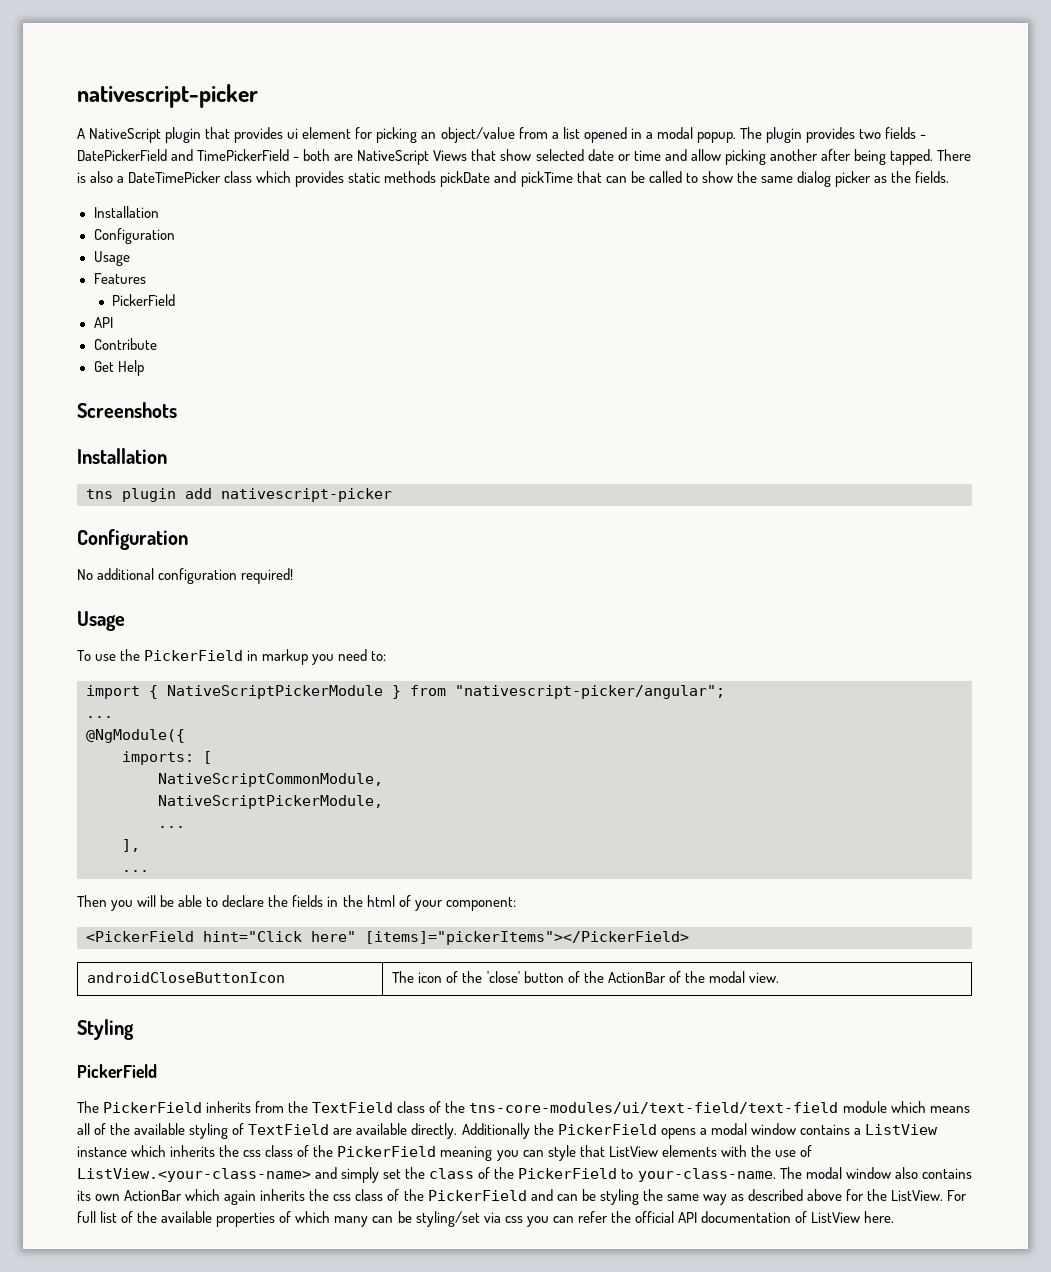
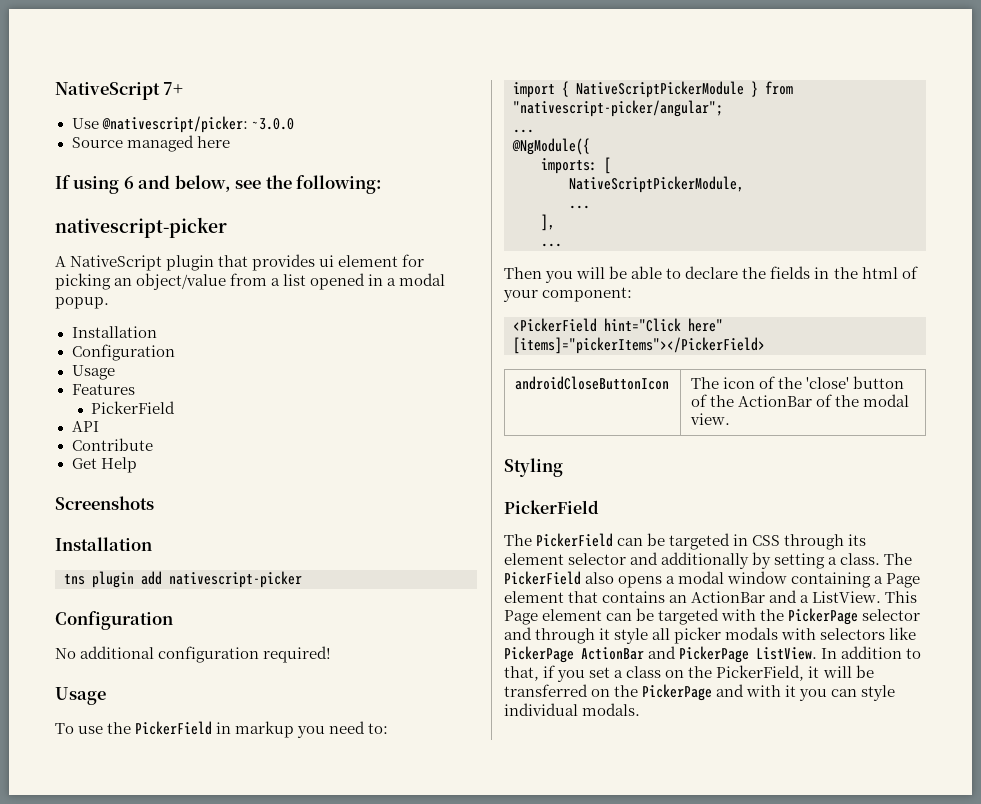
+ NativeScript 7+
+ Use @nativescript/picker: ~3.0.0
+ Source managed here
+ If using 6 and below, see the following:
- The plugin provides two fields - DatePickerField and TimePickerField - both are NativeScript Views that show selected date or time and allow picking another after being tapped. There is also a DateTimePicker class which provides static methods pickDate and pickTime that can be called to show the same dialog picker as the fields.
- NativeScriptCommonModule,
- The PickerField inherits from the TextField class of the tns-core-modules/ui/text-field/text-field module which means all of the available styling of TextField are available directly. Additionally the PickerField opens a modal window contains a ListView instance which inherits the css class of the PickerField meaning you can style that ListView elements with the use of ListView.<your-class-name> and simply set the class of the PickerField to your-class-name. The modal window also contains its own ActionBar which again inherits the css class of the PickerField and can be styling the same way as described above for the ListView. For full list of the available properties of which many can be styling/set via css you can refer the official API documentation of ListView here.
+ The PickerField can be targeted in CSS through its element selector and additionally by setting a class. The PickerField also opens a modal window containing a Page element that contains an ActionBar and a ListView. This Page element can be targeted with the PickerPage selector and through it style all picker modals with selectors like PickerPage ActionBar and PickerPage ListView. In addition to that, if you set a class on the PickerField, it will be transferred on the PickerPage and with it you can style individual modals.

